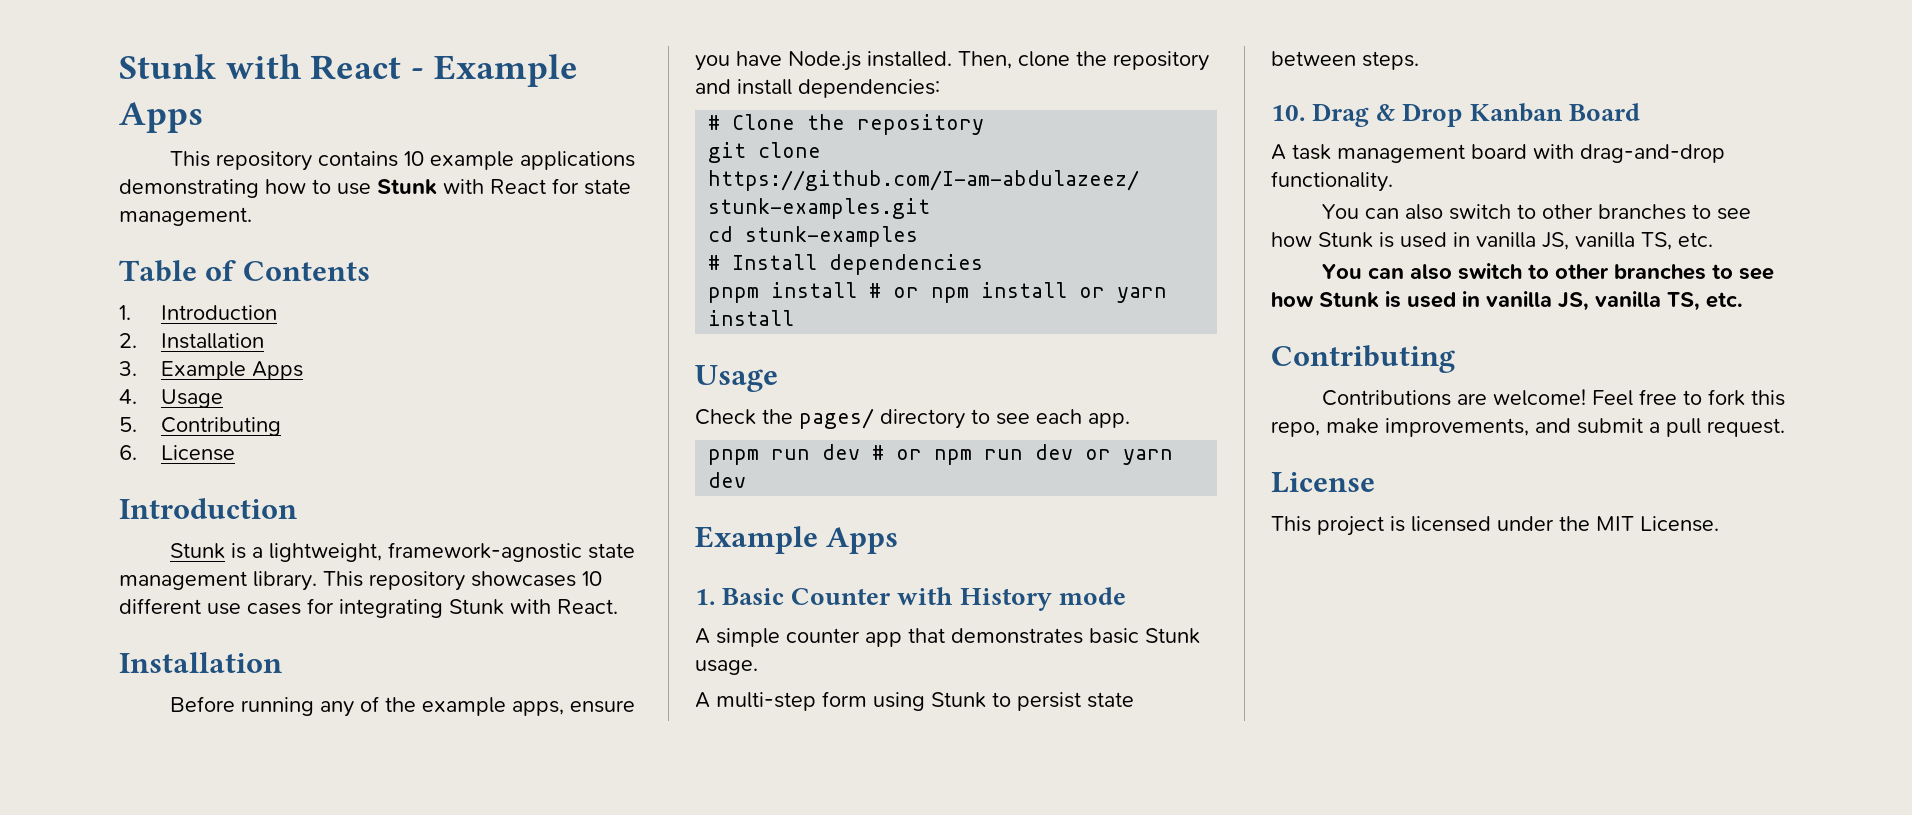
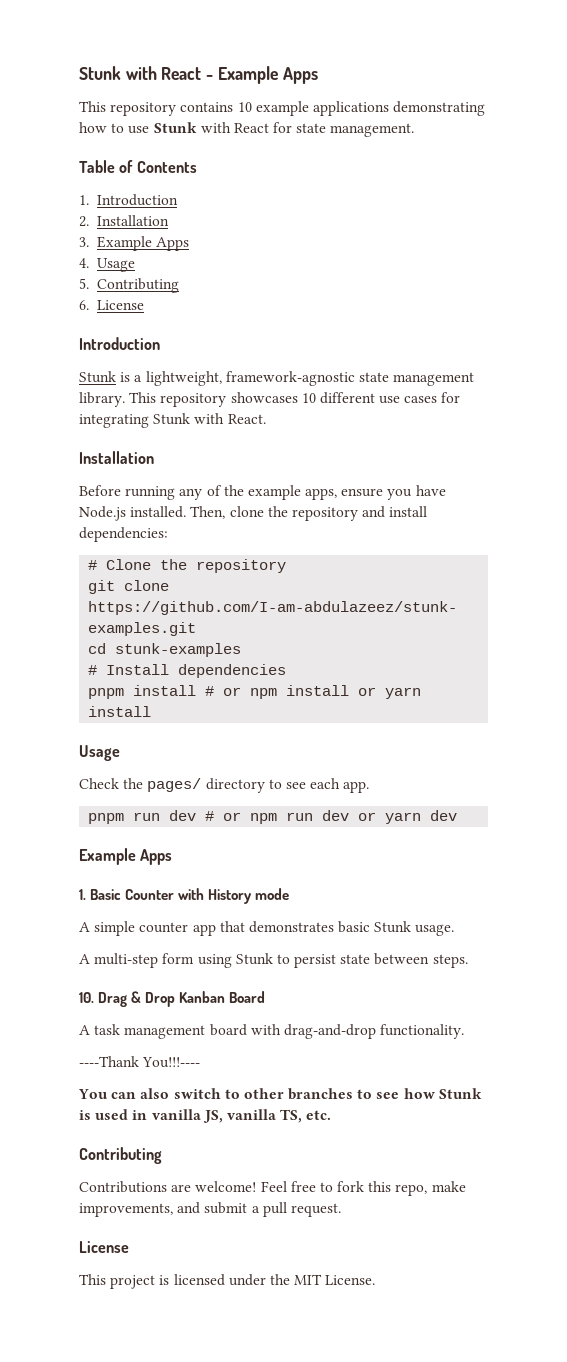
  A task management board with drag-and-drop functionality.
- You can also switch to other branches to see how Stunk is used in vanilla JS, vanilla TS, etc.
+ ----Thank You!!!----

